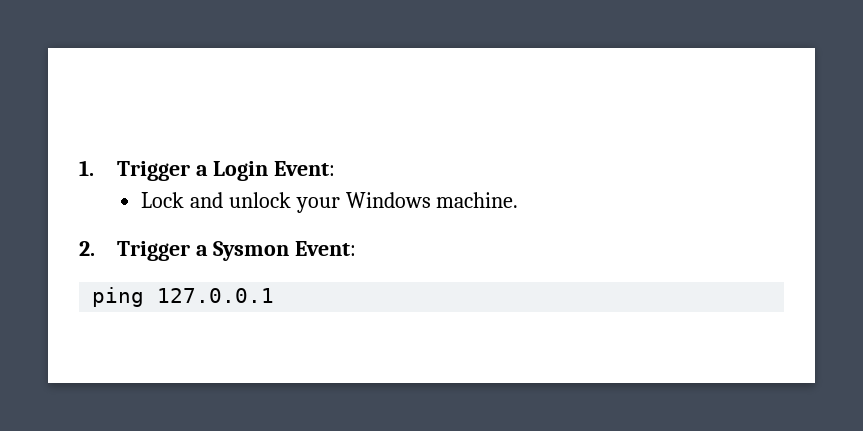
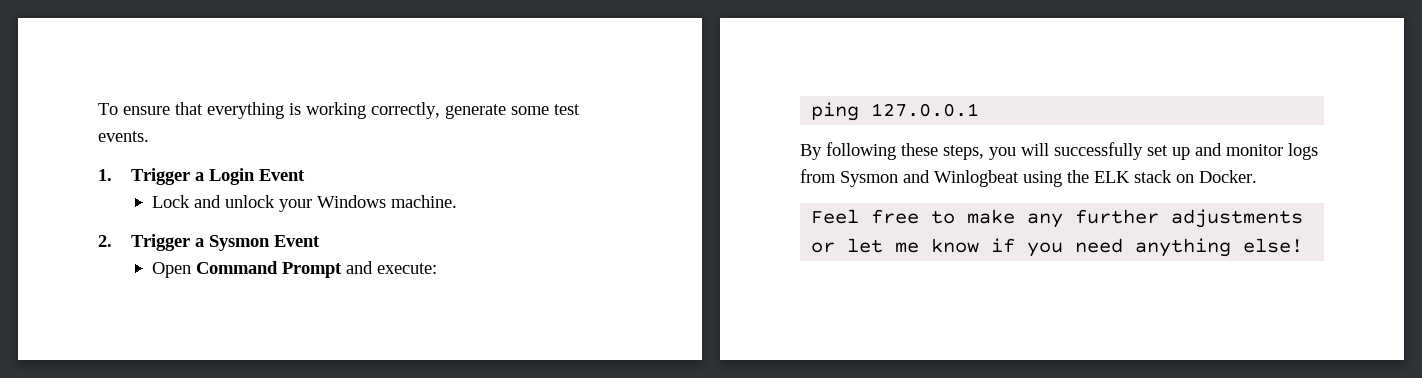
+ To ensure that everything is working correctly, generate some test events.
- 1. Trigger a Login Event:
+ 1. Trigger a Login Event
- 2. Trigger a Sysmon Event:
+ 2. Trigger a Sysmon Event
+ Open Command Prompt and execute:
  ping 127.0.0.1
+ By following these steps, you will successfully set up and monitor logs from Sysmon and Winlogbeat using the ELK stack on Docker.
+ Feel free to make any further adjustments or let me know if you need anything else!

